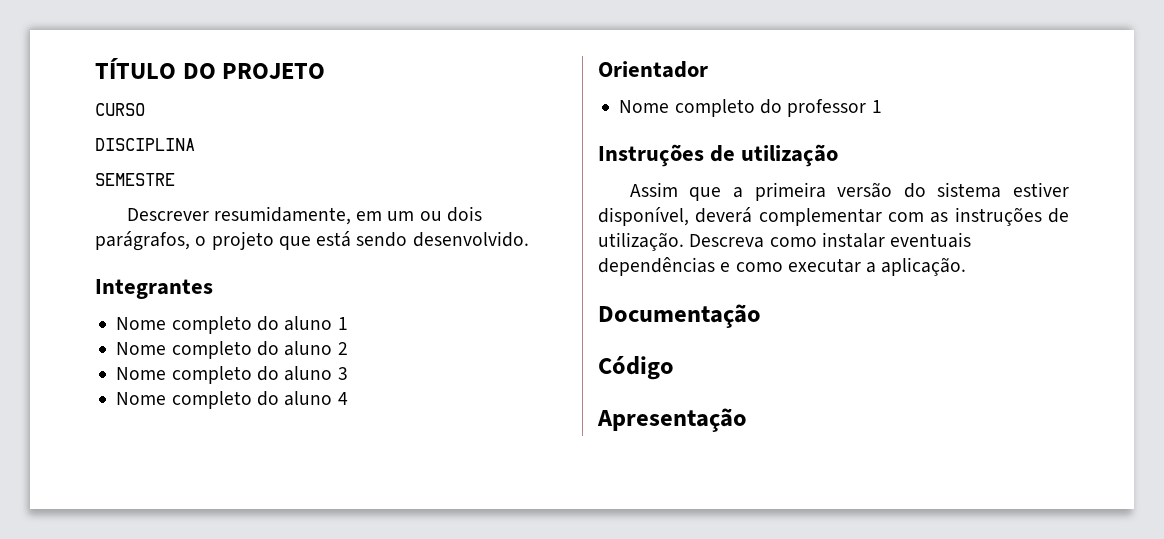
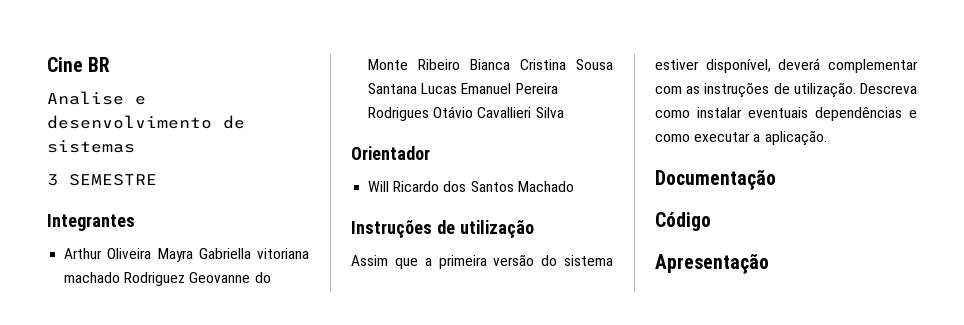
- TÍTULO DO PROJETO
- CURSO
- DISCIPLINA
- SEMESTRE
- Descrever resumidamente, em um ou dois parágrafos, o projeto que está sendo desenvolvido.
+ Cine BR
+ Analise e desenvolvimento de sistemas
+ 3 SEMESTRE
  Integrantes
- Nome completo do aluno 1
- Nome completo do aluno 2
- Nome completo do aluno 3
- Nome completo do aluno 4
+ Arthur Oliveira Mayra Gabriella vitoriana machado Rodriguez Geovanne do Monte Ribeiro Bianca Cristina Sousa Santana Lucas Emanuel Pereira Rodrigues Otávio Cavallieri Silva
  Orientador
- Nome completo do professor 1
+ Will Ricardo dos Santos Machado

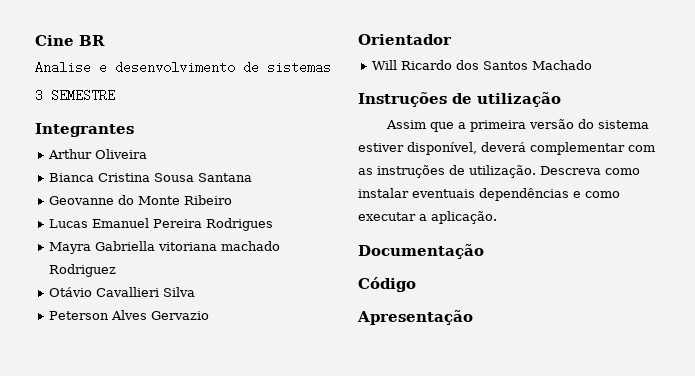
- Arthur Oliveira Mayra Gabriella vitoriana machado Rodriguez Geovanne do Monte Ribeiro Bianca Cristina Sousa Santana Lucas Emanuel Pereira Rodrigues Otávio Cavallieri Silva
+ Arthur Oliveira
+ Bianca Cristina Sousa Santana
+ Geovanne do Monte Ribeiro
+ Lucas Emanuel Pereira Rodrigues
+ Mayra Gabriella vitoriana machado Rodriguez
+ Otávio Cavallieri Silva
+ Peterson Alves Gervazio

